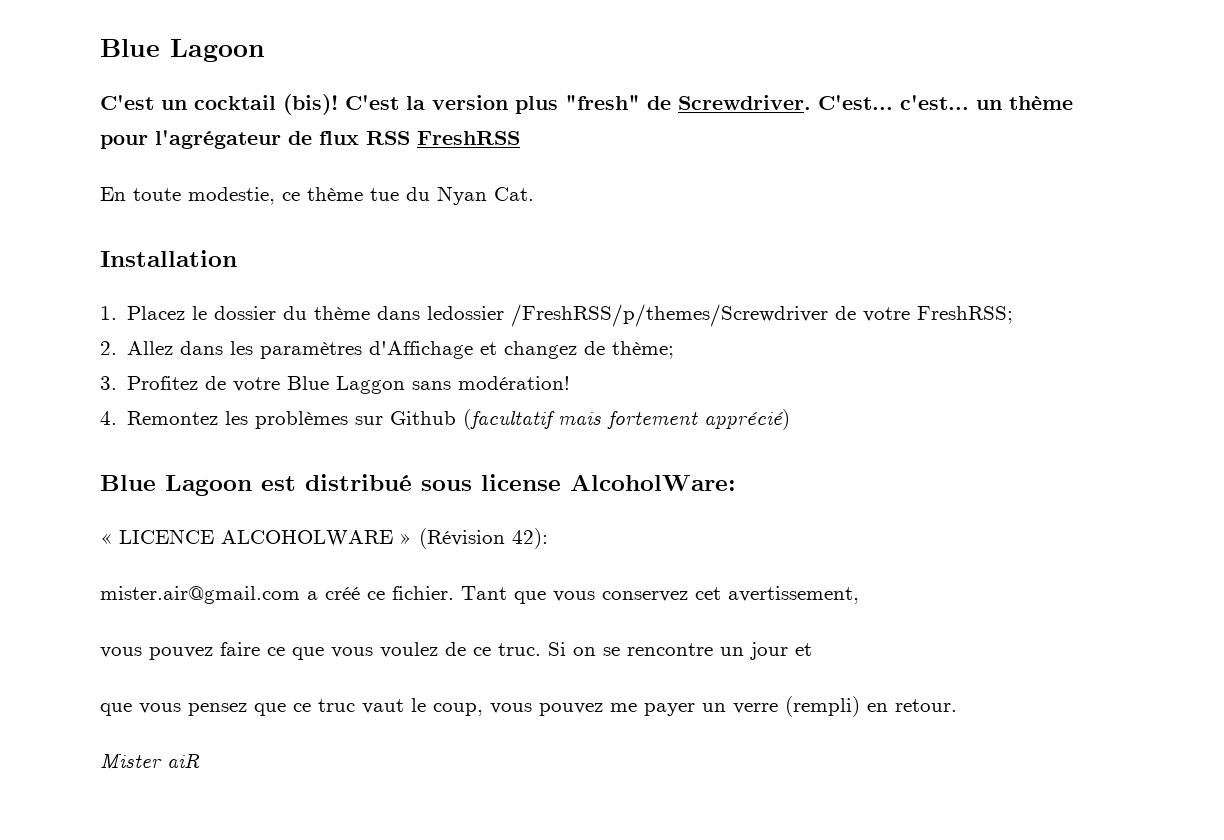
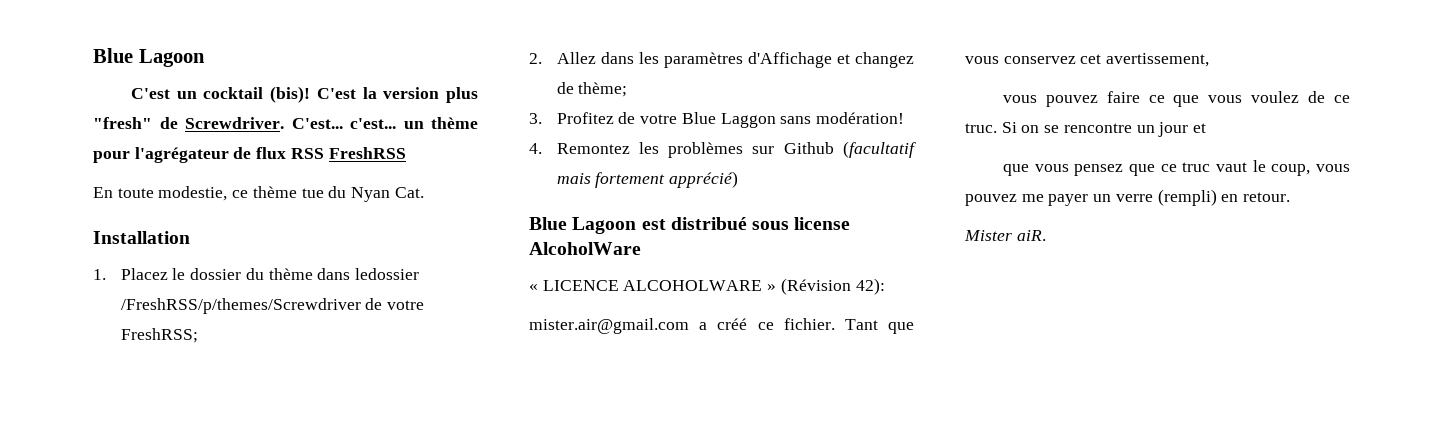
- Blue Lagoon est distribué sous license AlcoholWare:
+ Blue Lagoon est distribué sous license AlcoholWare
- Mister aiR
+ Mister aiR.

